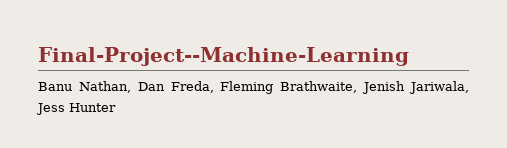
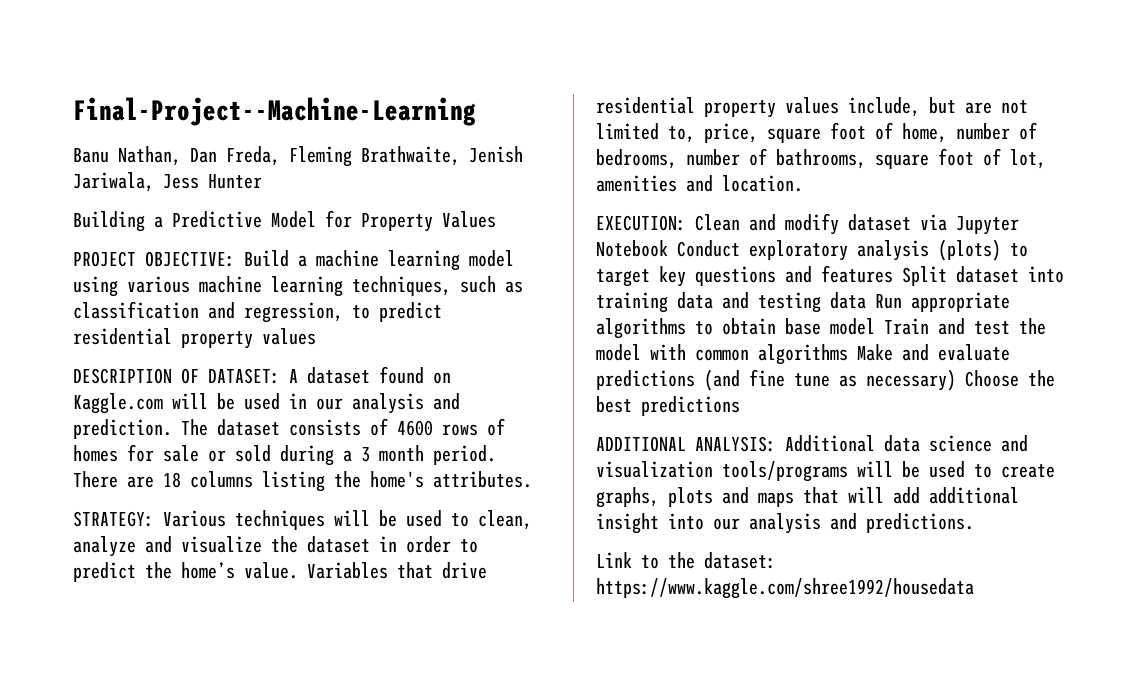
+ Building a Predictive Model for Property Values
+ PROJECT OBJECTIVE: Build a machine learning model using various machine learning techniques, such as classification and regression, to predict residential property values
+ DESCRIPTION OF DATASET: A dataset found on Kaggle.com will be used in our analysis and prediction. The dataset consists of 4600 rows of homes for sale or sold during a 3 month period. There are 18 columns listing the home's attributes.
+ STRATEGY: Various techniques will be used to clean, analyze and visualize the dataset in order to predict the home’s value. Variables that drive residential property values include, but are not limited to, price, square foot of home, number of bedrooms, number of bathrooms, square foot of lot, amenities and location.
+ EXECUTION: Clean and modify dataset via Jupyter Notebook Conduct exploratory analysis (plots) to target key questions and features Split dataset into training data and testing data Run appropriate algorithms to obtain base model Train and test the model with common algorithms Make and evaluate predictions (and fine tune as necessary) Choose the best predictions
+ ADDITIONAL ANALYSIS: Additional data science and visualization tools/programs will be used to create graphs, plots and maps that will add additional insight into our analysis and predictions.
+ Link to the dataset: https://www.kaggle.com/shree1992/housedata

